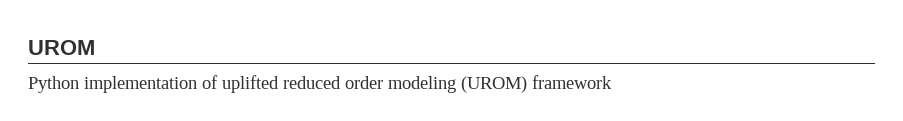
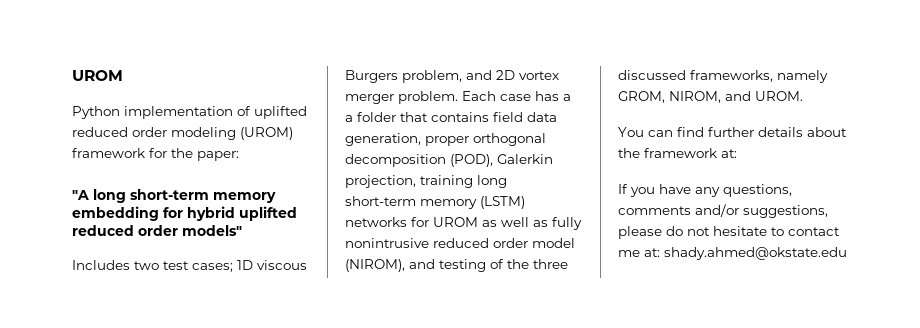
- Python implementation of uplifted reduced order modeling (UROM) framework
+ Python implementation of uplifted reduced order modeling (UROM) framework for the paper:
+ "A long short-term memory embedding for hybrid uplifted reduced order models"
+ Includes two test cases; 1D viscous Burgers problem, and 2D vortex merger problem. Each case has a a folder that contains field data generation, proper orthogonal decomposition (POD), Galerkin projection, training long short-term memory (LSTM) networks for UROM as well as fully nonintrusive reduced order model (NIROM), and testing of the three discussed frameworks, namely GROM, NIROM, and UROM.
+ You can find further details about the framework at:
+ If you have any questions, comments and/or suggestions, please do not hesitate to contact me at: shady.ahmed@okstate.edu

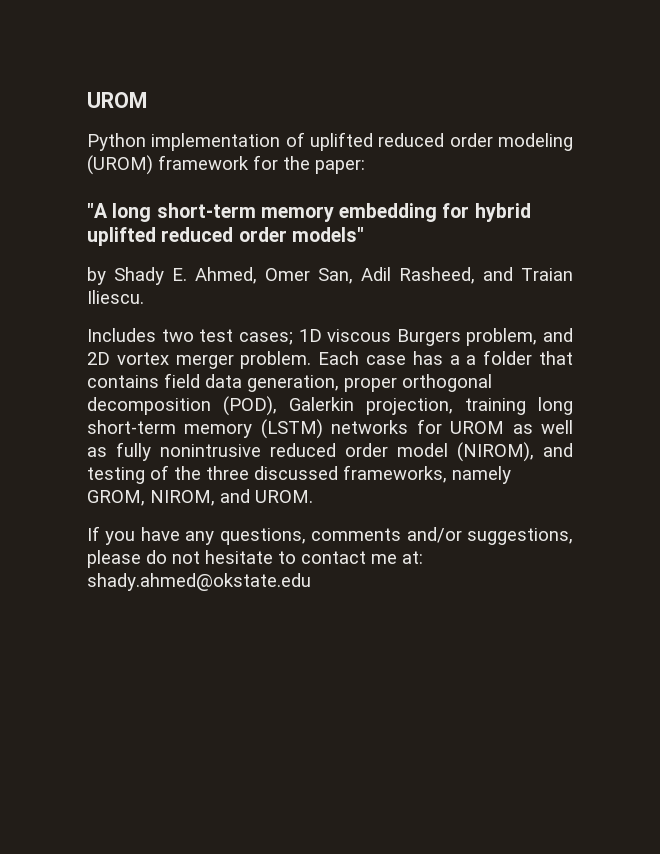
+ by Shady E. Ahmed, Omer San, Adil Rasheed, and Traian Iliescu.
- You can find further details about the framework at:

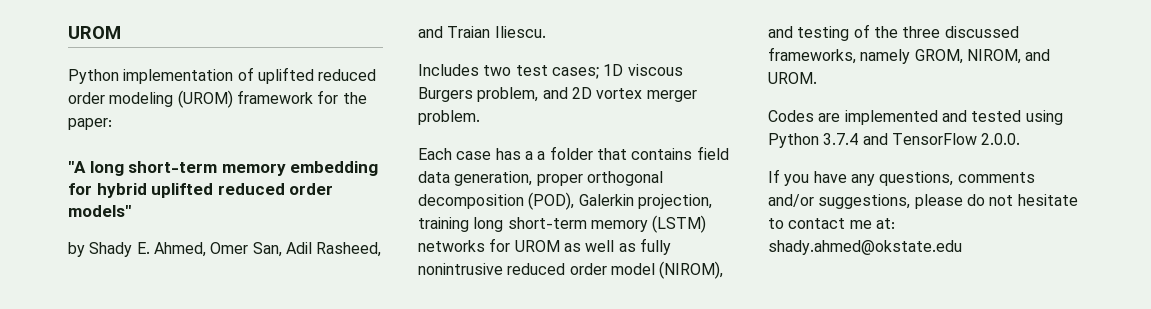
- Includes two test cases; 1D viscous Burgers problem, and 2D vortex merger problem. Each case has a a folder that contains field data generation, proper orthogonal decomposition (POD), Galerkin projection, training long short-term memory (LSTM) networks for UROM as well as fully nonintrusive reduced order model (NIROM), and testing of the three discussed frameworks, namely GROM, NIROM, and UROM.
+ Includes two test cases; 1D viscous Burgers problem, and 2D vortex merger problem.
+ Each case has a a folder that contains field data generation, proper orthogonal decomposition (POD), Galerkin projection, training long short-term memory (LSTM) networks for UROM as well as fully nonintrusive reduced order model (NIROM), and testing of the three discussed frameworks, namely GROM, NIROM, and UROM.
+ Codes are implemented and tested using Python 3.7.4 and TensorFlow 2.0.0.

